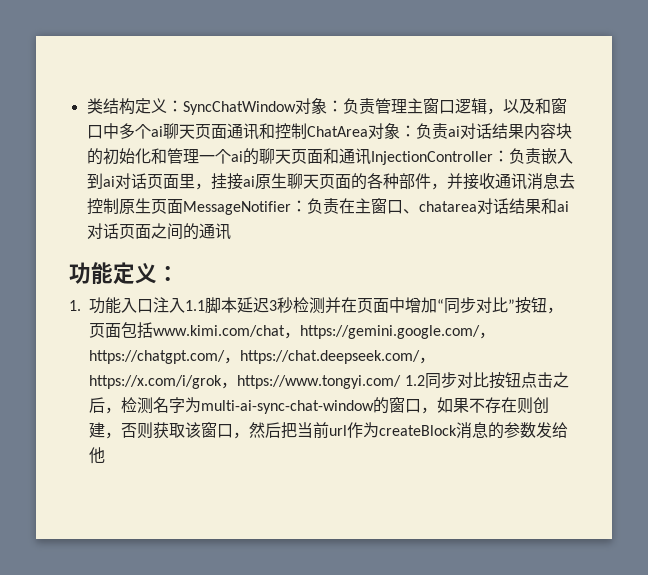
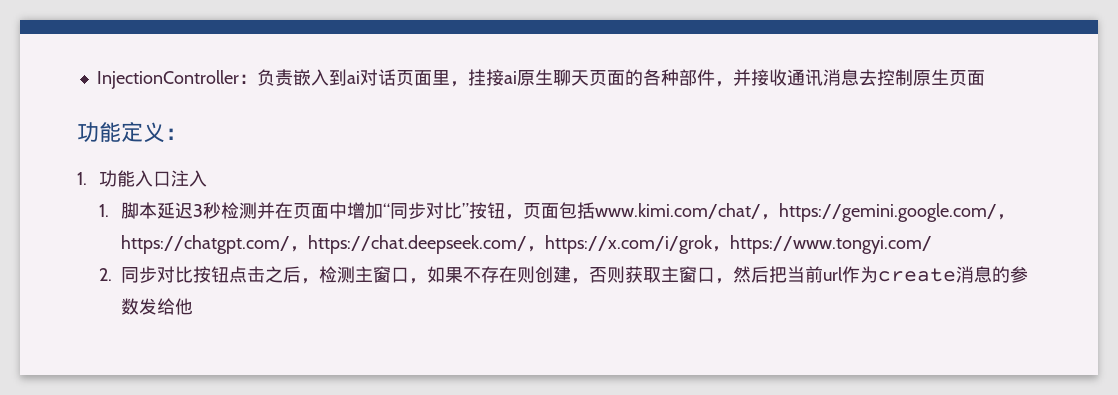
- 类结构定义：SyncChatWindow对象：负责管理主窗口逻辑，以及和窗口中多个ai聊天页面通讯和控制ChatArea对象：负责ai对话结果内容块的初始化和管理一个ai的聊天页面和通讯InjectionController：负责嵌入到ai对话页面里，挂接ai原生聊天页面的各种部件，并接收通讯消息去控制原生页面MessageNotifier：负责在主窗口、chatarea对话结果和ai对话页面之间的通讯
+ InjectionController：负责嵌入到ai对话页面里，挂接ai原生聊天页面的各种部件，并接收通讯消息去控制原生页面
- 1.功能入口注入1.1脚本延迟3秒检测并在页面中增加“同步对比”按钮，页面包括www.kimi.com/chat，https://gemini.google.com/，https://chatgpt.com/，https://chat.deepseek.com/，https://x.com/i/grok，https://www.tongyi.com/ 1.2同步对比按钮点击之后，检测名字为multi-ai-sync-chat-window的窗口，如果不存在则创建，否则获取该窗口，然后把当前url作为createBlock消息的参数发给他
+ 1.功能入口注入
+ 1.脚本延迟3秒检测并在页面中增加“同步对比”按钮，页面包括www.kimi.com/chat/，https://gemini.google.com/，https://chatgpt.com/，https://chat.deepseek.com/，https://x.com/i/grok，https://www.tongyi.com/
+ 2.同步对比按钮点击之后，检测主窗口，如果不存在则创建，否则获取主窗口，然后把当前url作为create消息的参数发给他

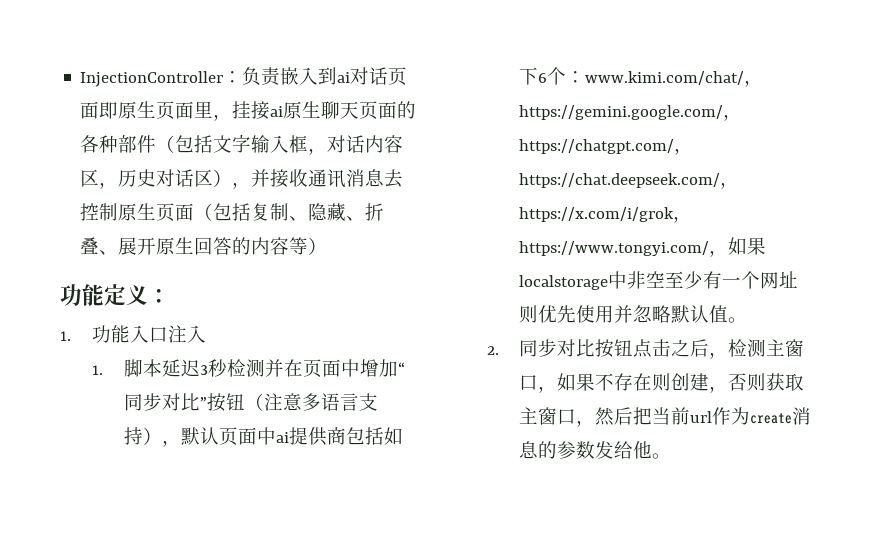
- InjectionController：负责嵌入到ai对话页面里，挂接ai原生聊天页面的各种部件，并接收通讯消息去控制原生页面
+ InjectionController：负责嵌入到ai对话页面即原生页面里，挂接ai原生聊天页面的各种部件（包括文字输入框，对话内容区，历史对话区），并接收通讯消息去控制原生页面（包括复制、隐藏、折叠、展开原生回答的内容等）
- 1.脚本延迟3秒检测并在页面中增加“同步对比”按钮，页面包括www.kimi.com/chat/，https://gemini.google.com/，https://chatgpt.com/，https://chat.deepseek.com/，https://x.com/i/grok，https://www.tongyi.com/
+ 1.脚本延迟3秒检测并在页面中增加“同步对比”按钮（注意多语言支持），默认页面中ai提供商包括如下6个：www.kimi.com/chat/，https://gemini.google.com/，https://chatgpt.com/，https://chat.deepseek.com/，https://x.com/i/grok，https://www.tongyi.com/，如果localstorage中非空至少有一个网址则优先使用并忽略默认值。
- 2.同步对比按钮点击之后，检测主窗口，如果不存在则创建，否则获取主窗口，然后把当前url作为create消息的参数发给他
+ 2.同步对比按钮点击之后，检测主窗口，如果不存在则创建，否则获取主窗口，然后把当前url作为create消息的参数发给他。

